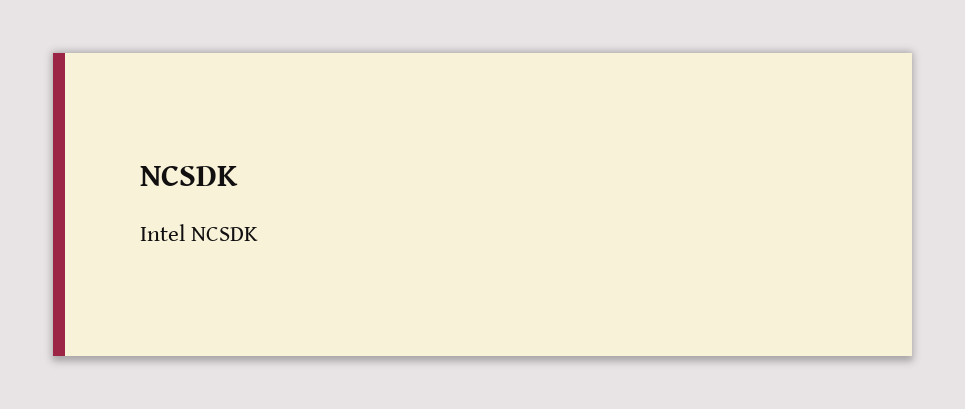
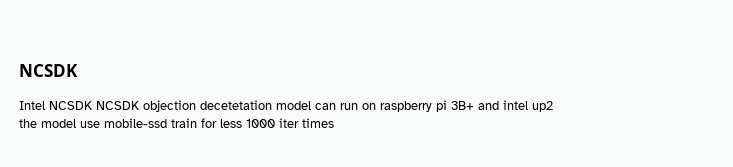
- Intel NCSDK
+ Intel NCSDK NCSDK objection decetetation model can run on raspberry pi 3B+ and intel up2
+ the model use mobile-ssd train for less 1000 iter times

